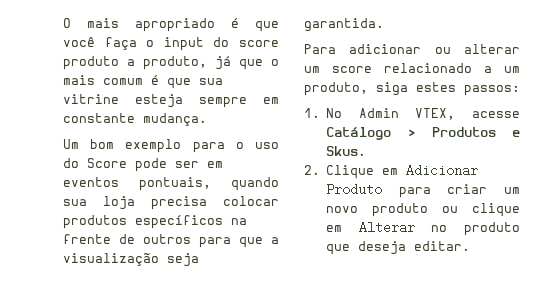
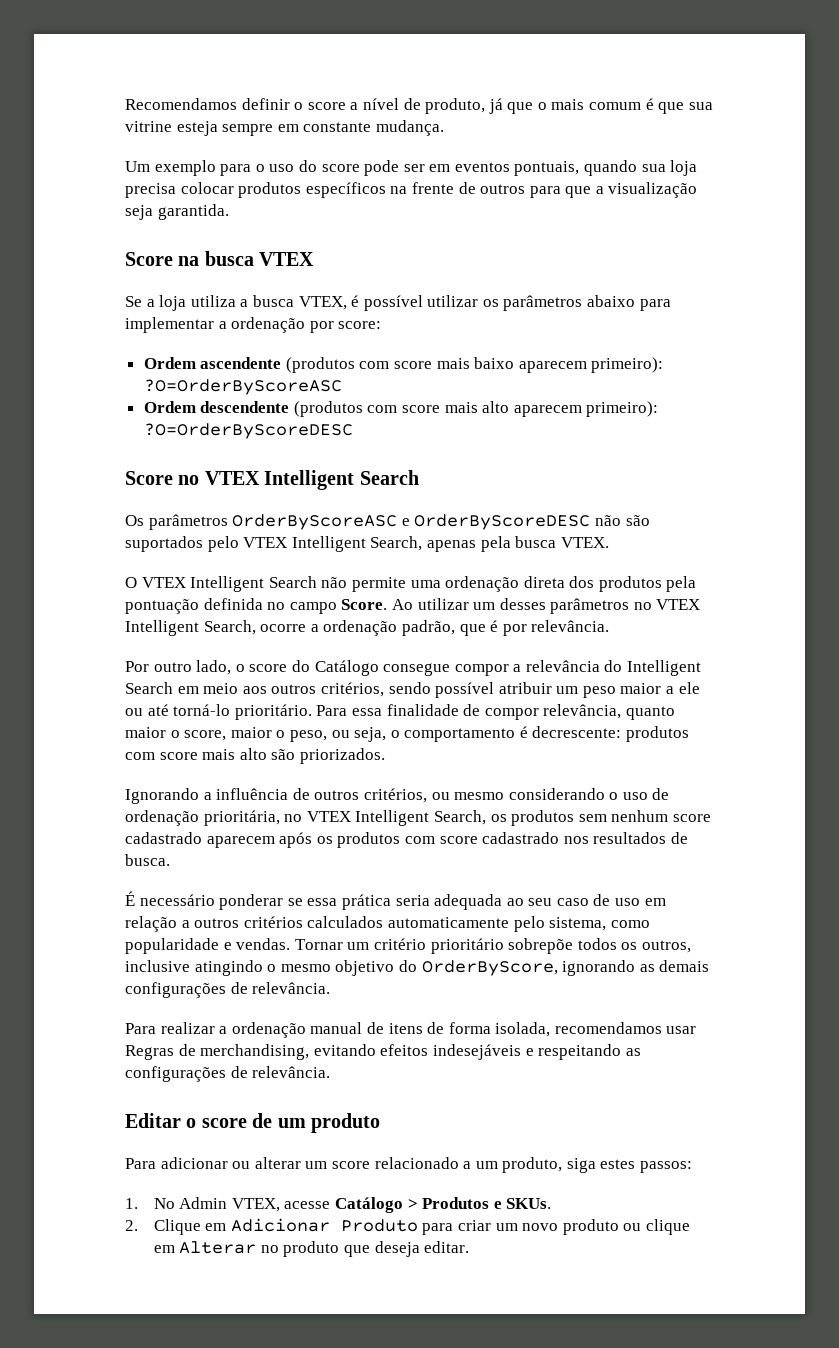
- O mais apropriado é que você faça o input do score produto a produto, já que o mais comum é que sua vitrine esteja sempre em constante mudança.
+ Recomendamos definir o score a nível de produto, já que o mais comum é que sua vitrine esteja sempre em constante mudança.
- Um bom exemplo para o uso do Score pode ser em eventos pontuais, quando sua loja precisa colocar produtos específicos na frente de outros para que a visualização seja garantida.
+ Um exemplo para o uso do score pode ser em eventos pontuais, quando sua loja precisa colocar produtos específicos na frente de outros para que a visualização seja garantida.
+ Score na busca VTEX
+ Se a loja utiliza a busca VTEX, é possível utilizar os parâmetros abaixo para implementar a ordenação por score:
+ Ordem ascendente (produtos com score mais baixo aparecem primeiro): ?O=OrderByScoreASC
+ Ordem descendente (produtos com score mais alto aparecem primeiro): ?O=OrderByScoreDESC
+ Score no VTEX Intelligent Search
+ Os parâmetros OrderByScoreASC e OrderByScoreDESC não são suportados pelo VTEX Intelligent Search, apenas pela busca VTEX.
+ O VTEX Intelligent Search não permite uma ordenação direta dos produtos pela pontuação definida no campo Score. Ao utilizar um desses parâmetros no VTEX Intelligent Search, ocorre a ordenação padrão, que é por relevância.
+ Por outro lado, o score do Catálogo consegue compor a relevância do Intelligent Search em meio aos outros critérios, sendo possível atribuir um peso maior a ele ou até torná-lo prioritário. Para essa finalidade de compor relevância, quanto maior o score, maior o peso, ou seja, o comportamento é decrescente: produtos com score mais alto são priorizados.
+ Ignorando a influência de outros critérios, ou mesmo considerando o uso de ordenação prioritária, no VTEX Intelligent Search, os produtos sem nenhum score cadastrado aparecem após os produtos com score cadastrado nos resultados de busca.
+ É necessário ponderar se essa prática seria adequada ao seu caso de uso em relação a outros critérios calculados automaticamente pelo sistema, como popularidade e vendas. Tornar um critério prioritário sobrepõe todos os outros, inclusive atingindo o mesmo objetivo do OrderByScore, ignorando as demais configurações de relevância.
+ Para realizar a ordenação manual de itens de forma isolada, recomendamos usar Regras de merchandising, evitando efeitos indesejáveis e respeitando as configurações de relevância.
+ Editar o score de um produto
- 1. No Admin VTEX, acesse Catálogo > Produtos e Skus.
+ 1. No Admin VTEX, acesse Catálogo > Produtos e SKUs.

